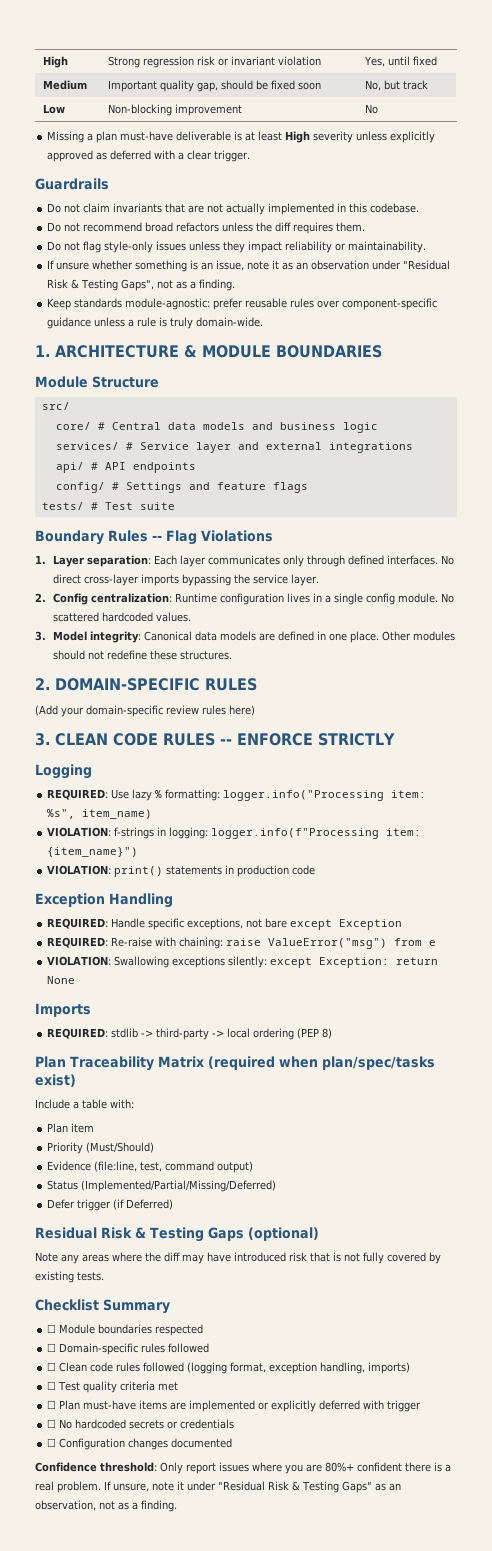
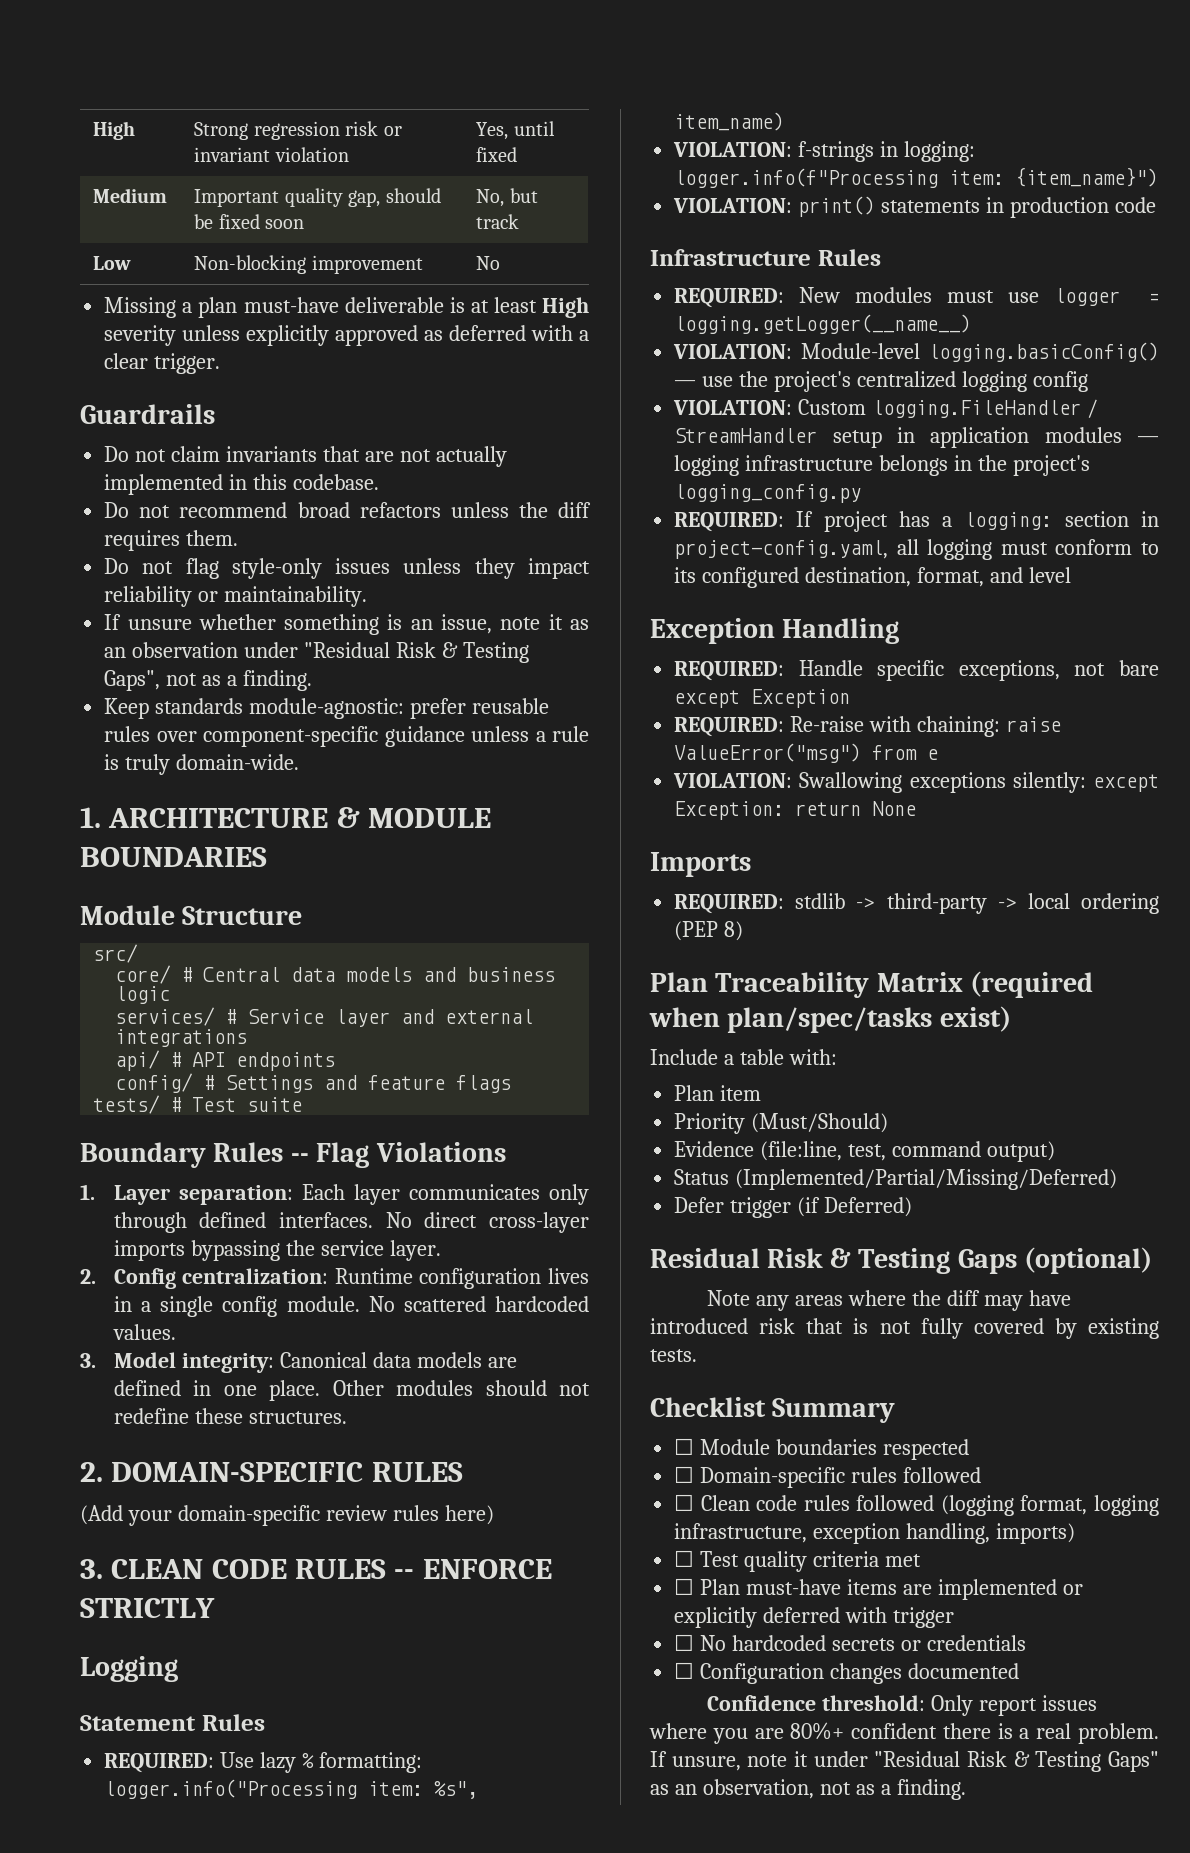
+ Statement Rules
+ Infrastructure Rules
+ REQUIRED: New modules must use logger = logging.getLogger(__name__)
+ VIOLATION: Module-level logging.basicConfig() — use the project's centralized logging config
+ VIOLATION: Custom logging.FileHandler / StreamHandler setup in application modules — logging infrastructure belongs in the project's logging_config.py
+ REQUIRED: If project has a logging: section in project-config.yaml, all logging must conform to its configured destination, format, and level
- ☐ Clean code rules followed (logging format, exception handling, imports)
+ ☐ Clean code rules followed (logging format, logging infrastructure, exception handling, imports)

